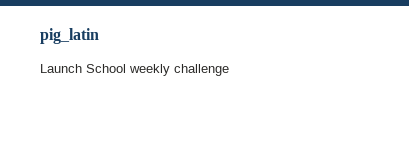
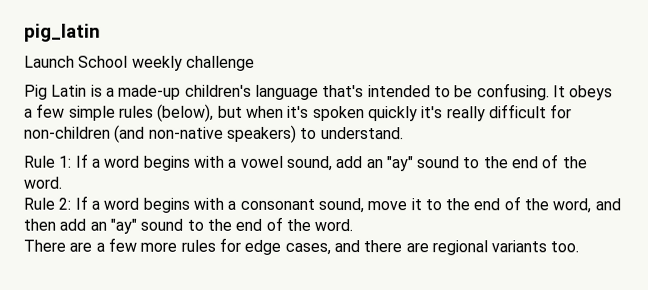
+ Pig Latin is a made-up children's language that's intended to be confusing. It obeys a few simple rules (below), but when it's spoken quickly it's really difficult for non-children (and non-native speakers) to understand.
+ Rule 1: If a word begins with a vowel sound, add an "ay" sound to the end of the word.
+ Rule 2: If a word begins with a consonant sound, move it to the end of the word, and then add an "ay" sound to the end of the word.
+ There are a few more rules for edge cases, and there are regional variants too.

